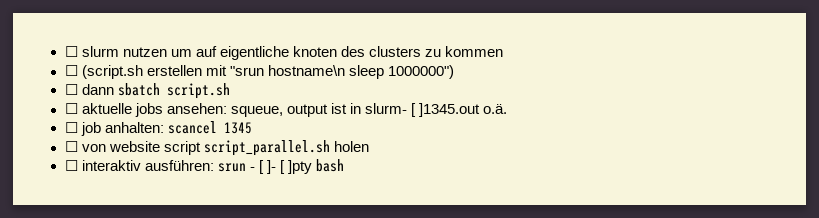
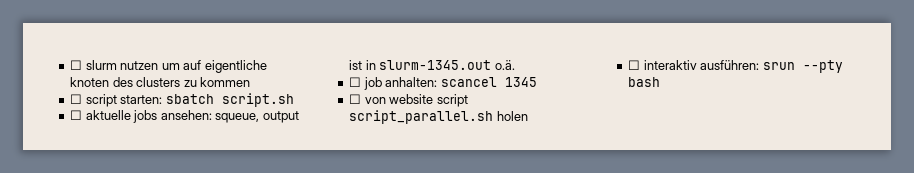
- ☐ (script.sh erstellen mit "srun hostname\n sleep 1000000")
- ☐ dann sbatch script.sh
+ ☐ script starten: sbatch script.sh
- ☐ aktuelle jobs ansehen: squeue, output ist in slurm- [ ]1345.out o.ä.
+ ☐ aktuelle jobs ansehen: squeue, output ist in slurm-1345.out o.ä.
- ☐ interaktiv ausführen: srun - [ ]- [ ]pty bash
+ ☐ interaktiv ausführen: srun --pty bash

